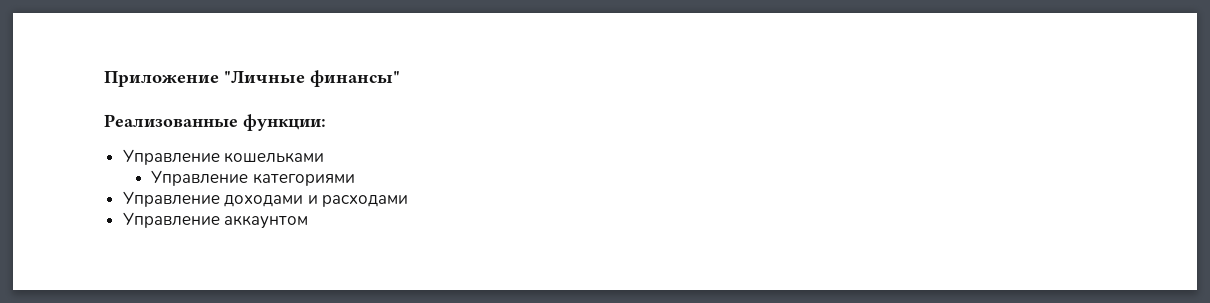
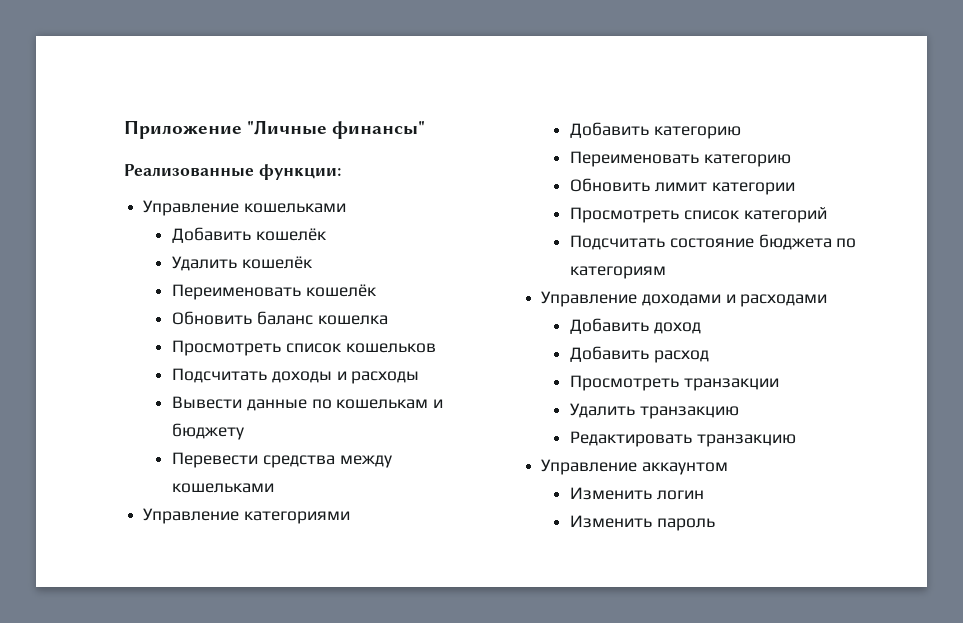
+ Добавить кошелёк
+ Удалить кошелёк
+ Переименовать кошелёк
+ Обновить баланс кошелка
+ Просмотреть список кошельков
+ Подсчитать доходы и расходы
+ Вывести данные по кошелькам и бюджету
+ Перевести средства между кошельками
  Управление категориями
+ Добавить категорию
+ Переименовать категорию
+ Обновить лимит категории
+ Просмотреть список категорий
+ Подсчитать состояние бюджета по категориям
  Управление доходами и расходами
+ Добавить доход
+ Добавить расход
+ Просмотреть транзакции
+ Удалить транзакцию
+ Редактировать транзакцию
  Управление аккаунтом
+ Изменить логин
+ Изменить пароль

